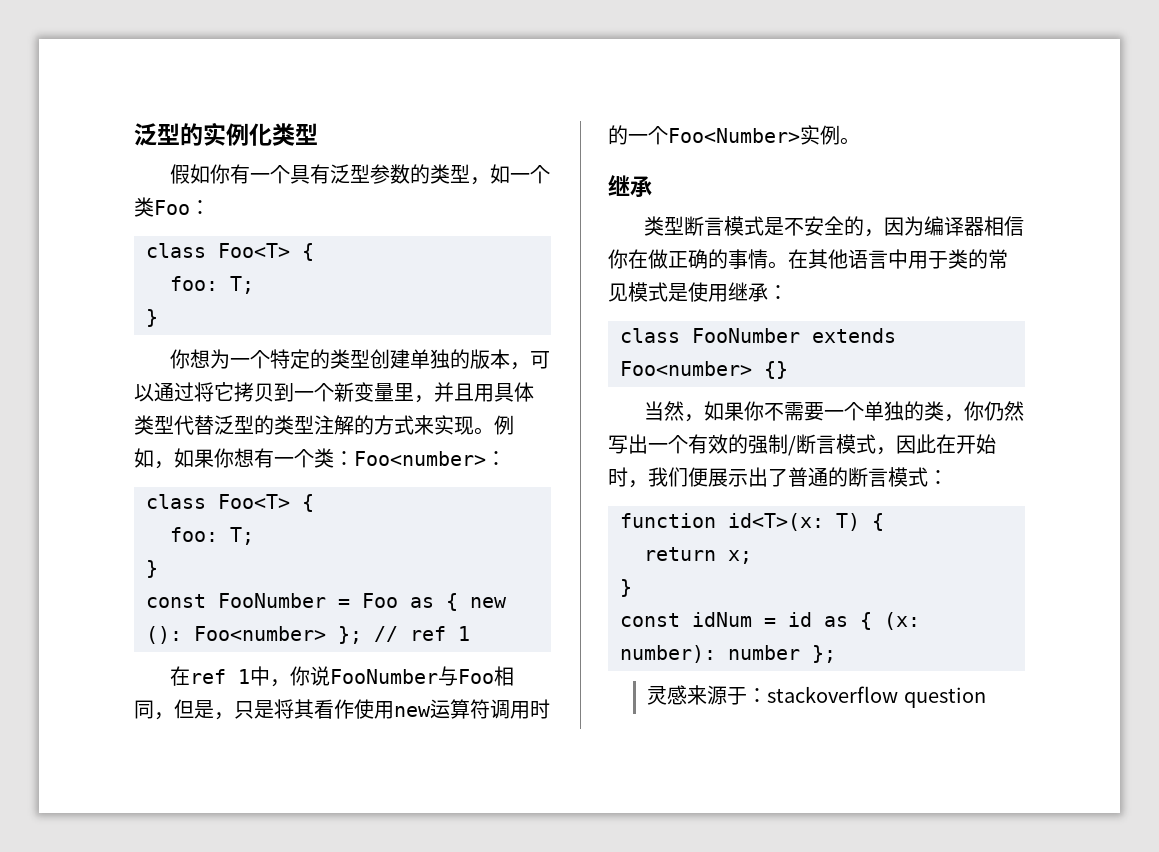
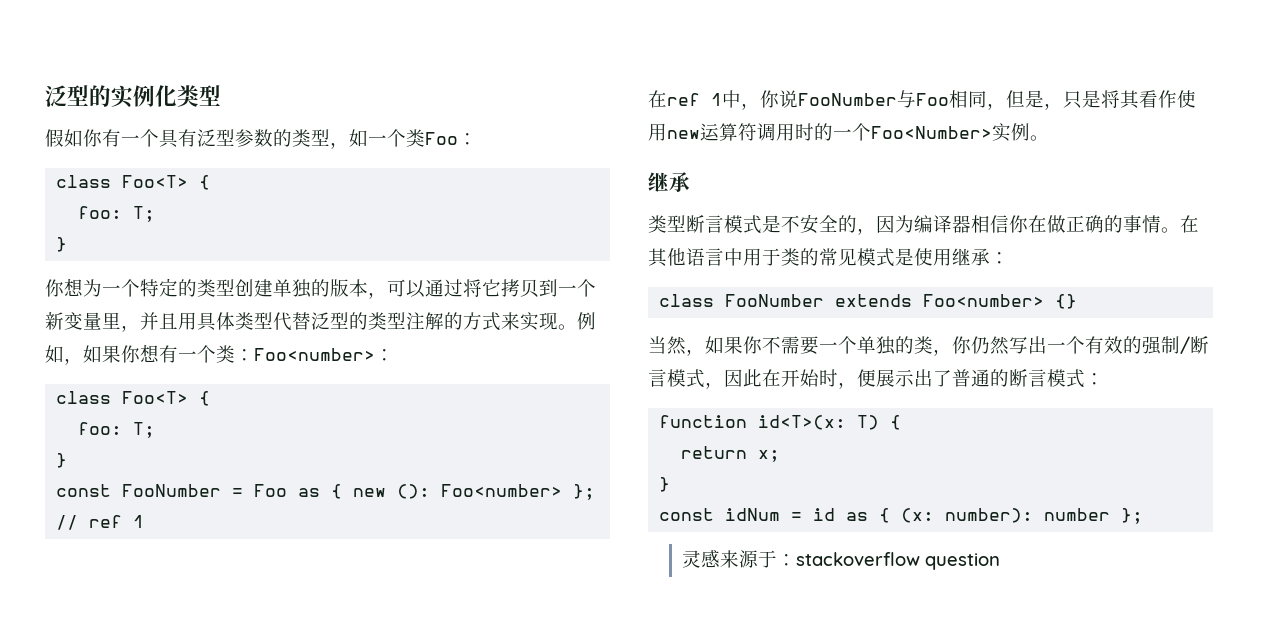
- 当然，如果你不需要一个单独的类，你仍然写出一个有效的强制/断言模式，因此在开始时，我们便展示出了普通的断言模式：
+ 当然，如果你不需要一个单独的类，你仍然写出一个有效的强制/断言模式，因此在开始时，便展示出了普通的断言模式：

